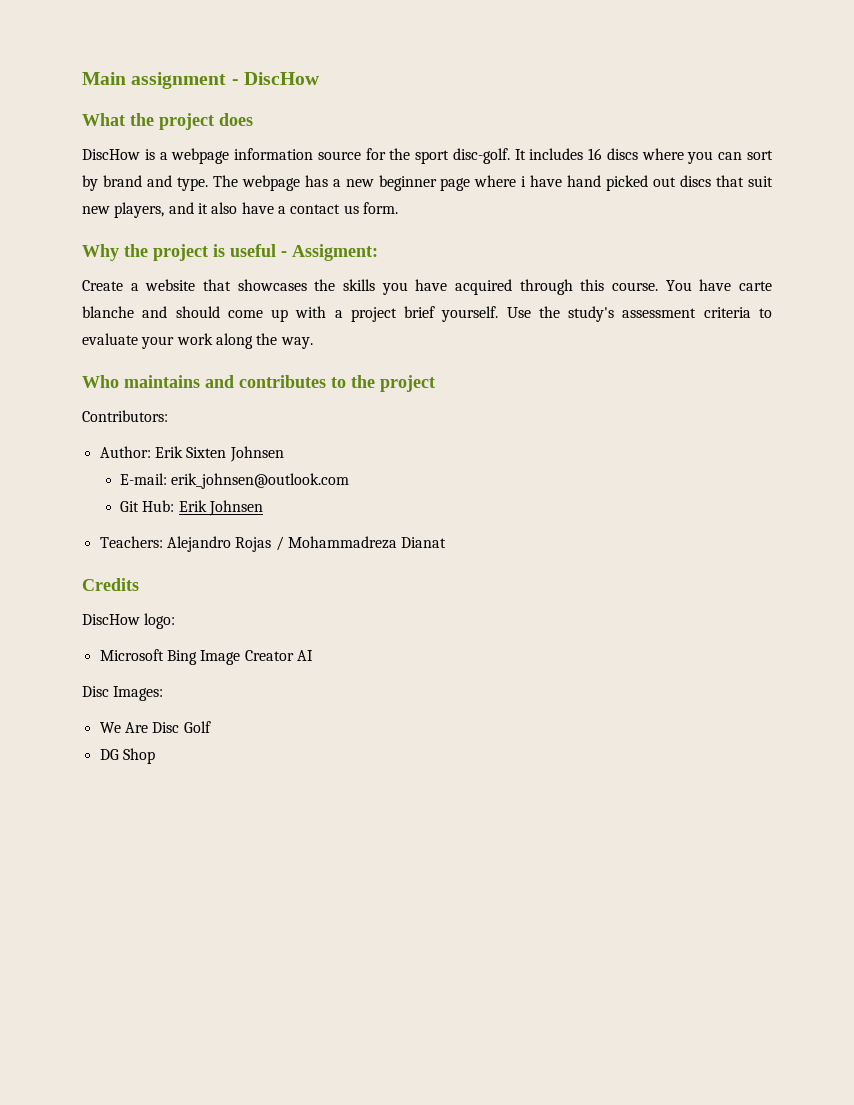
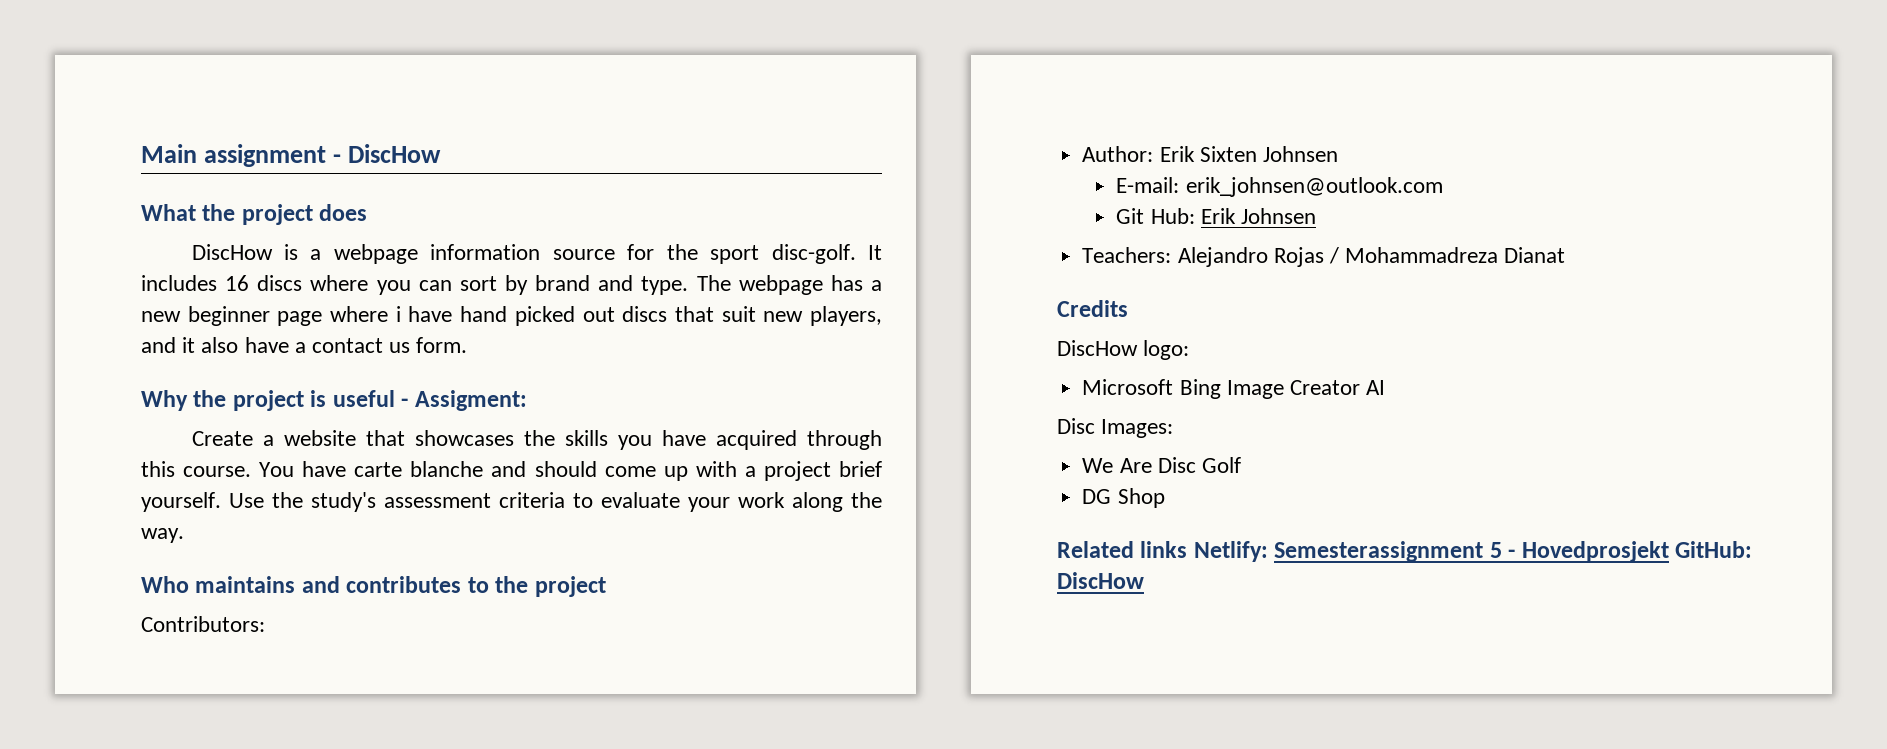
+ Related links Netlify: Semesterassignment 5 - Hovedprosjekt GitHub: DiscHow

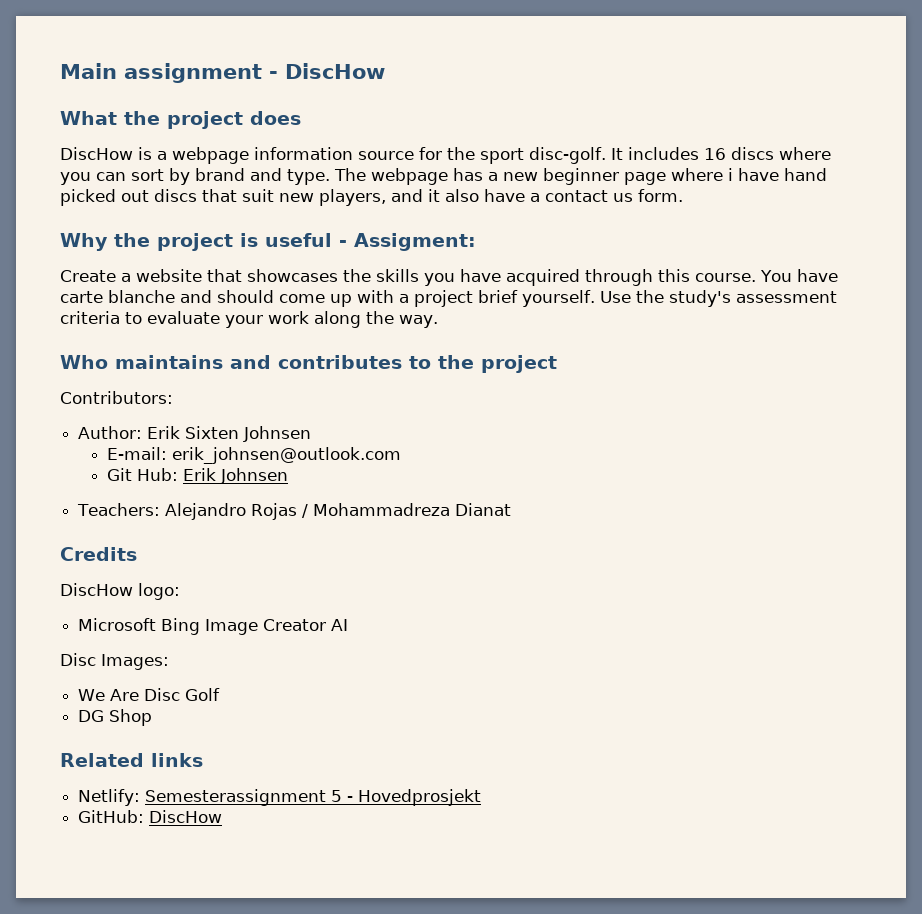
- Related links Netlify: Semesterassignment 5 - Hovedprosjekt GitHub: DiscHow
+ Related links
+ Netlify: Semesterassignment 5 - Hovedprosjekt
+ GitHub: DiscHow

